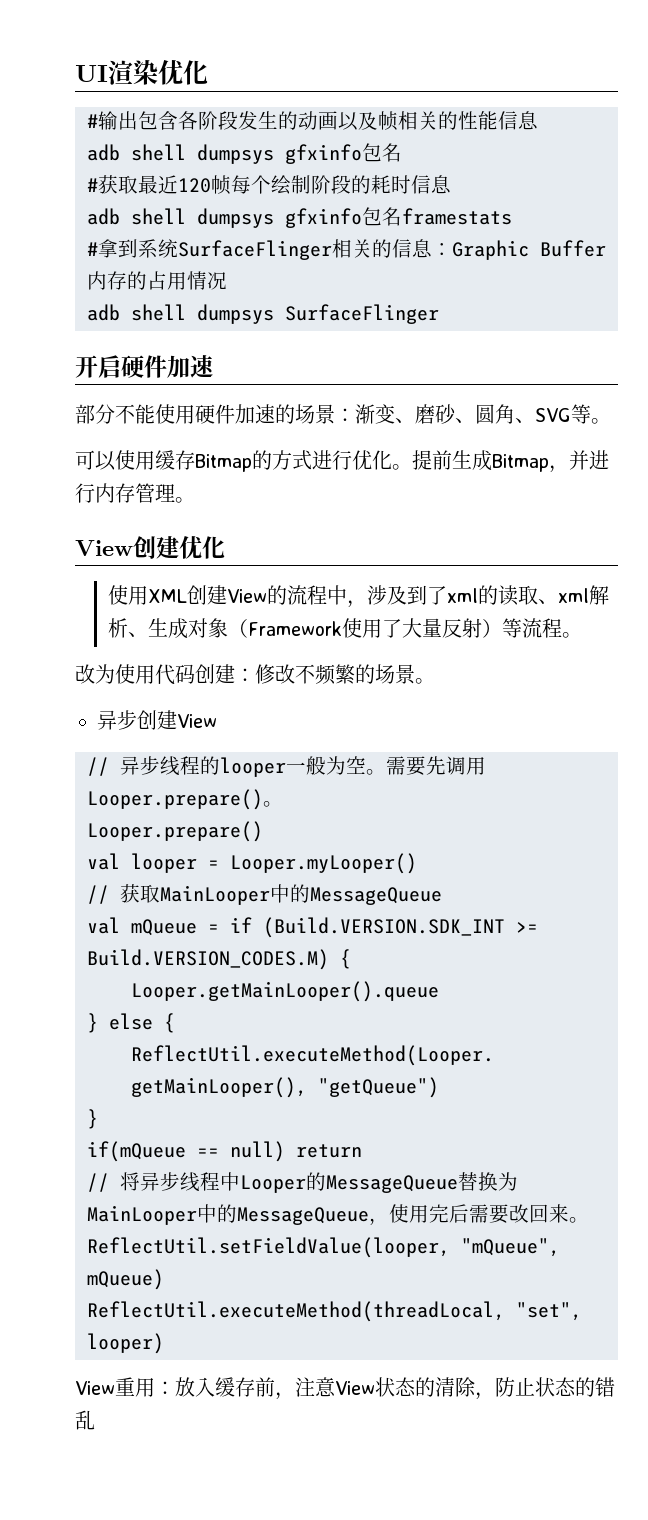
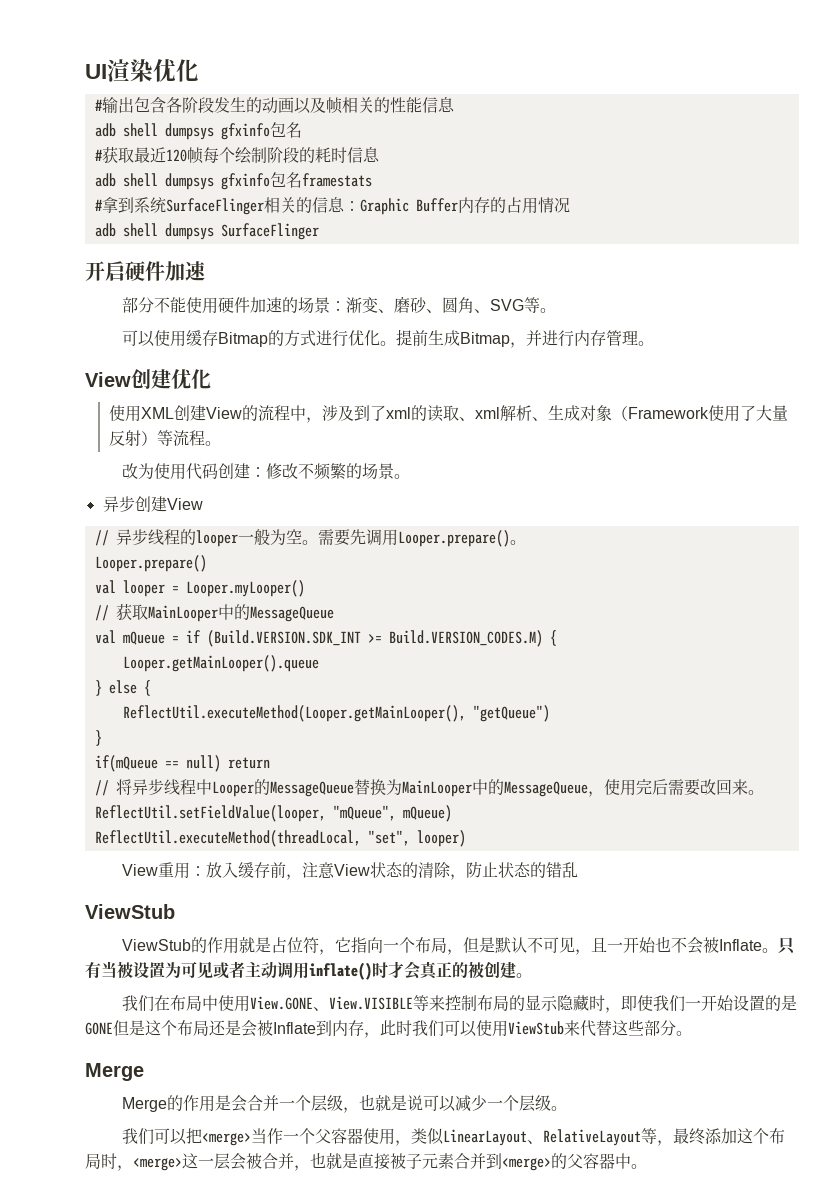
  View重用：放入缓存前，注意View状态的清除，防止状态的错乱
+ ViewStub
+ ViewStub的作用就是占位符，它指向一个布局，但是默认不可见，且一开始也不会被Inflate。只有当被设置为可见或者主动调用inflate()时才会真正的被创建。
+ 我们在布局中使用View.GONE、View.VISIBLE等来控制布局的显示隐藏时，即使我们一开始设置的是GONE但是这个布局还是会被Inflate到内存，此时我们可以使用ViewStub来代替这些部分。
+ Merge
+ Merge的作用是会合并一个层级，也就是说可以减少一个层级。
+ 我们可以把<merge>当作一个父容器使用，类似LinearLayout、RelativeLayout等，最终添加这个布局时，<merge>这一层会被合并，也就是直接被子元素合并到<merge>的父容器中。

